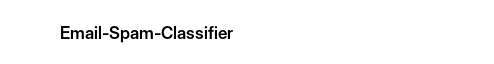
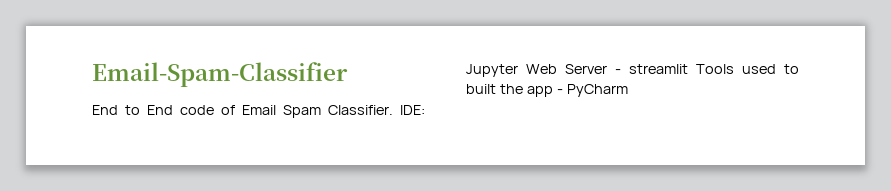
+ End to End code of Email Spam Classifier. IDE: Jupyter Web Server - streamlit Tools used to built the app - PyCharm

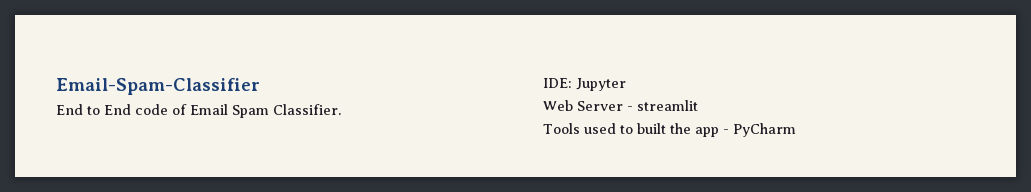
- End to End code of Email Spam Classifier. IDE: Jupyter Web Server - streamlit Tools used to built the app - PyCharm
+ End to End code of Email Spam Classifier.
+ IDE: Jupyter
+ Web Server - streamlit
+ Tools used to built the app - PyCharm

